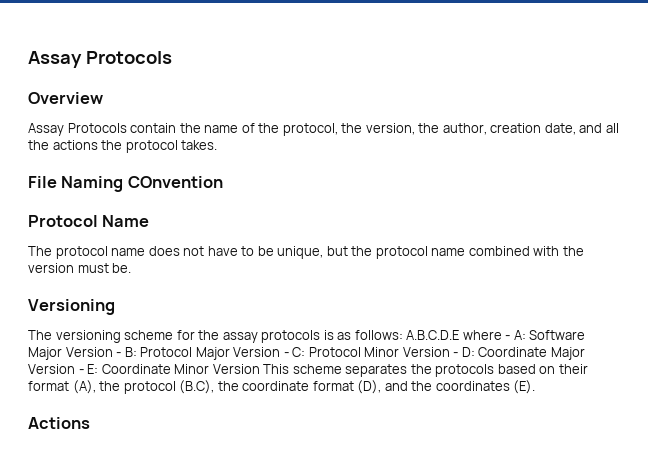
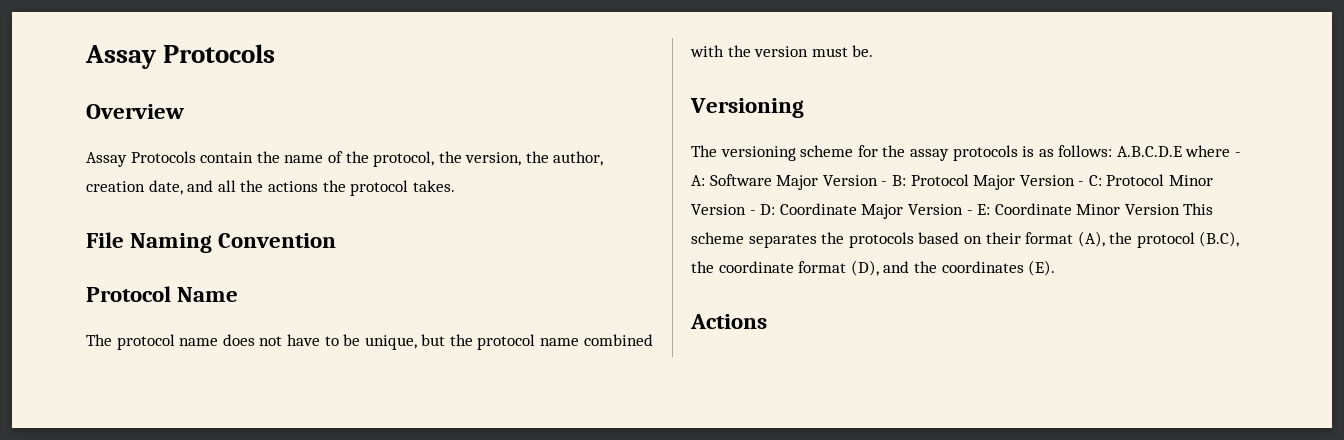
- File Naming COnvention
+ File Naming Convention

